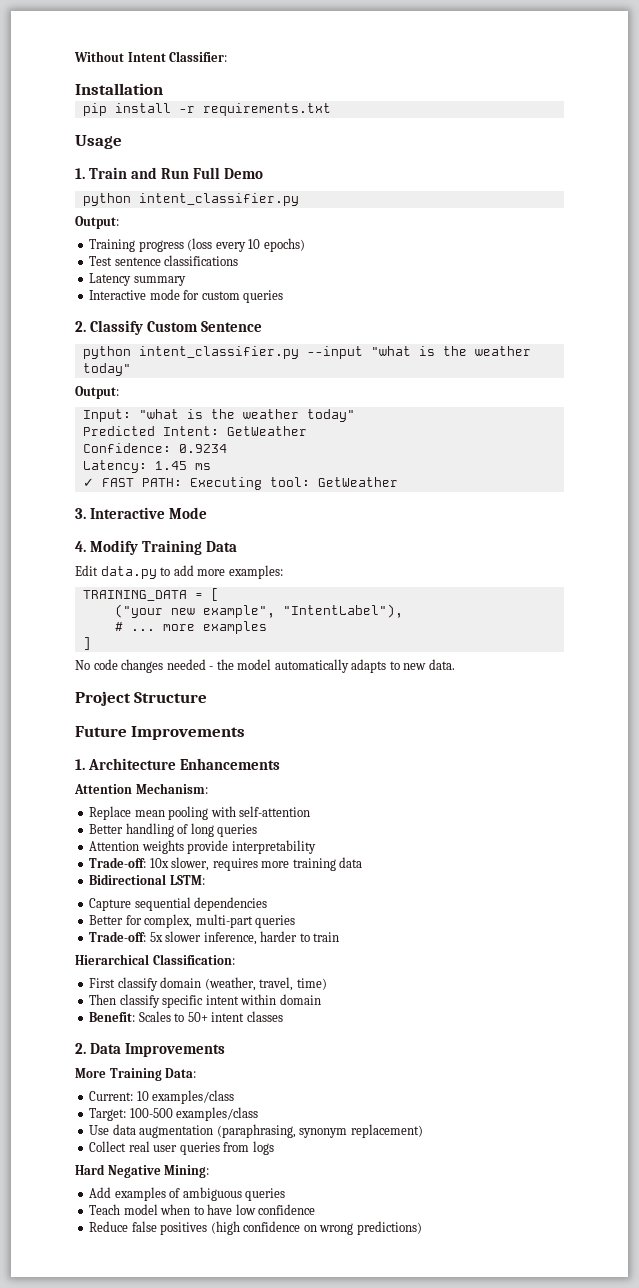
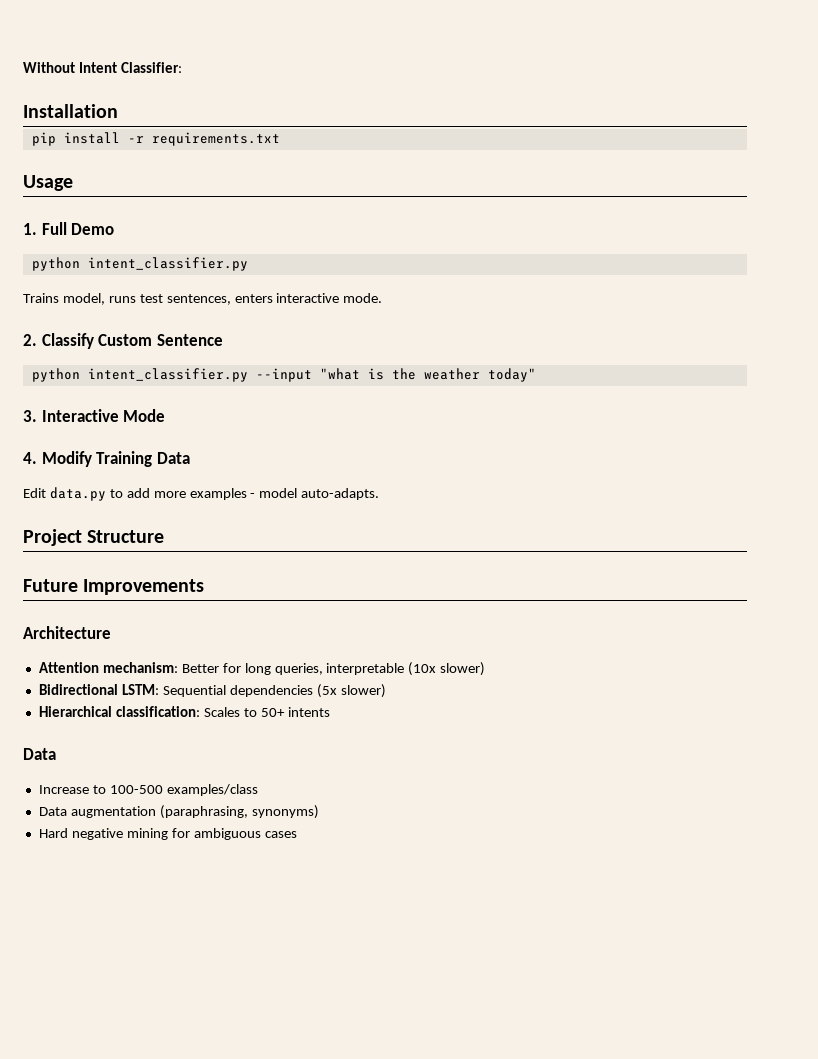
- 1. Train and Run Full Demo
+ 1. Full Demo
  python intent_classifier.py
- Output:
- Training progress (loss every 10 epochs)
- Test sentence classifications
- Latency summary
- Interactive mode for custom queries
+ Trains model, runs test sentences, enters interactive mode.
  python intent_classifier.py --input "what is the weather today"
- Output:
- Input: "what is the weather today"
- Predicted Intent: GetWeather
- Confidence: 0.9234
- Latency: 1.45 ms
- ✓ FAST PATH: Executing tool: GetWeather
- Edit data.py to add more examples:
- TRAINING_DATA = [
- ("your new example", "IntentLabel"),
- # ... more examples
- ]
- No code changes needed - the model automatically adapts to new data.
+ Edit data.py to add more examples - model auto-adapts.
- 1. Architecture Enhancements
- Attention Mechanism:
- Replace mean pooling with self-attention
- Better handling of long queries
- Attention weights provide interpretability
- Trade-off: 10x slower, requires more training data
+ Architecture
+ Attention mechanism: Better for long queries, interpretable (10x slower)
- Bidirectional LSTM:
- Capture sequential dependencies
- Better for complex, multi-part queries
- Trade-off: 5x slower inference, harder to train
- Hierarchical Classification:
- First classify domain (weather, travel, time)
- Then classify specific intent within domain
- Benefit: Scales to 50+ intent classes
- 2. Data Improvements
- More Training Data:
- Current: 10 examples/class
- Target: 100-500 examples/class
- Use data augmentation (paraphrasing, synonym replacement)
- Collect real user queries from logs
- Hard Negative Mining:
- Add examples of ambiguous queries
- Teach model when to have low confidence
- Reduce false positives (high confidence on wrong predictions)
+ Bidirectional LSTM: Sequential dependencies (5x slower)
+ Hierarchical classification: Scales to 50+ intents
+ Data
+ Increase to 100-500 examples/class
+ Data augmentation (paraphrasing, synonyms)
+ Hard negative mining for ambiguous cases

